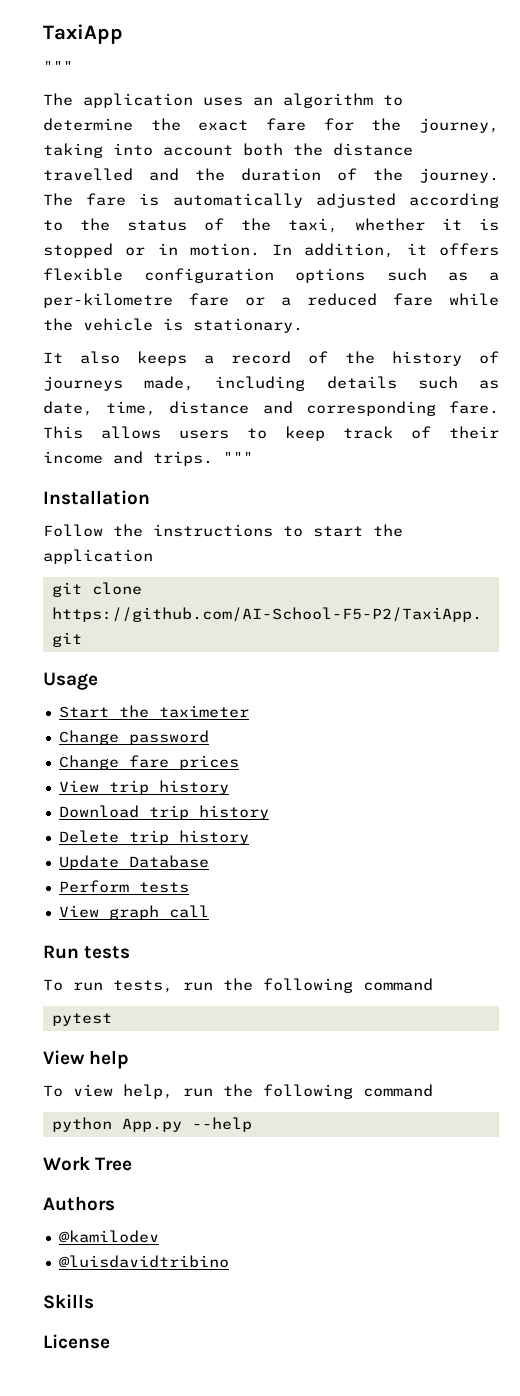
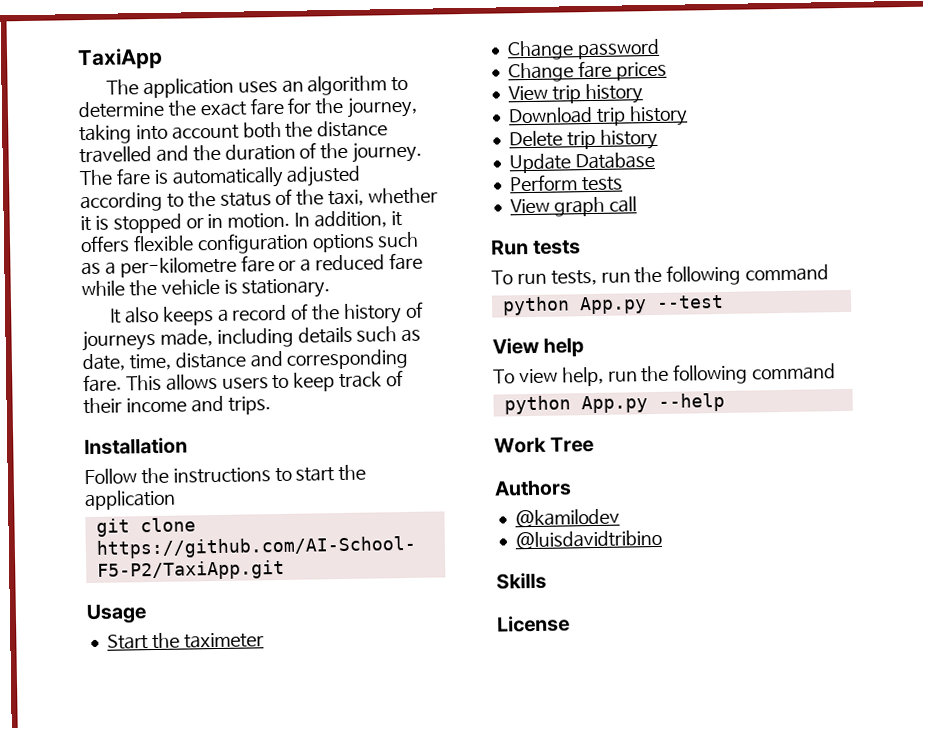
  TaxiApp
- """
- This allows users to keep track of their income and trips. """
+ This allows users to keep track of their income and trips.
- pytest
+ python App.py --test

